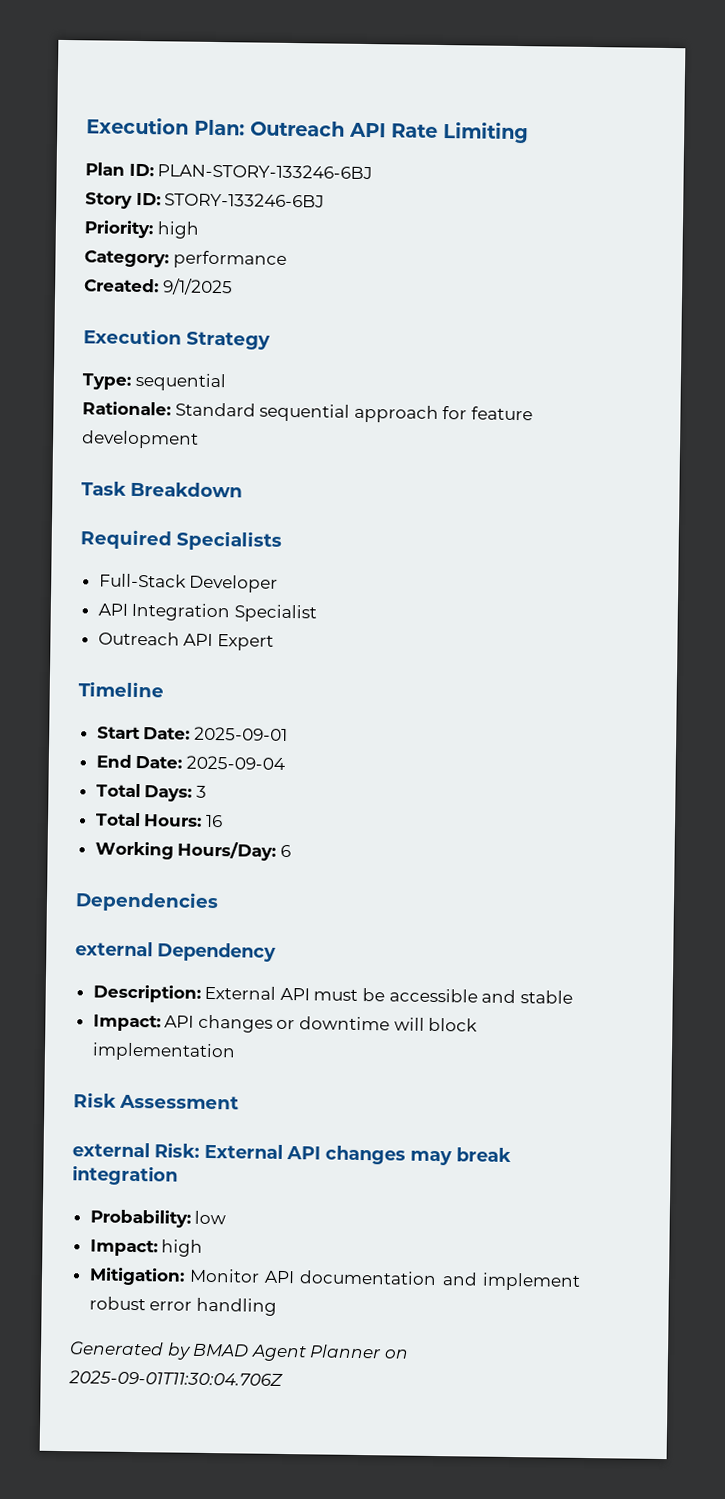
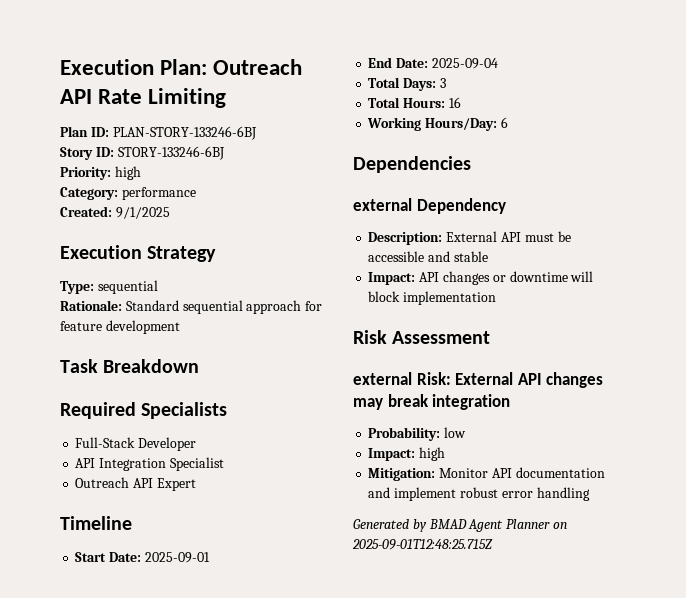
- Generated by BMAD Agent Planner on 2025-09-01T11:30:04.706Z
+ Generated by BMAD Agent Planner on 2025-09-01T12:48:25.715Z

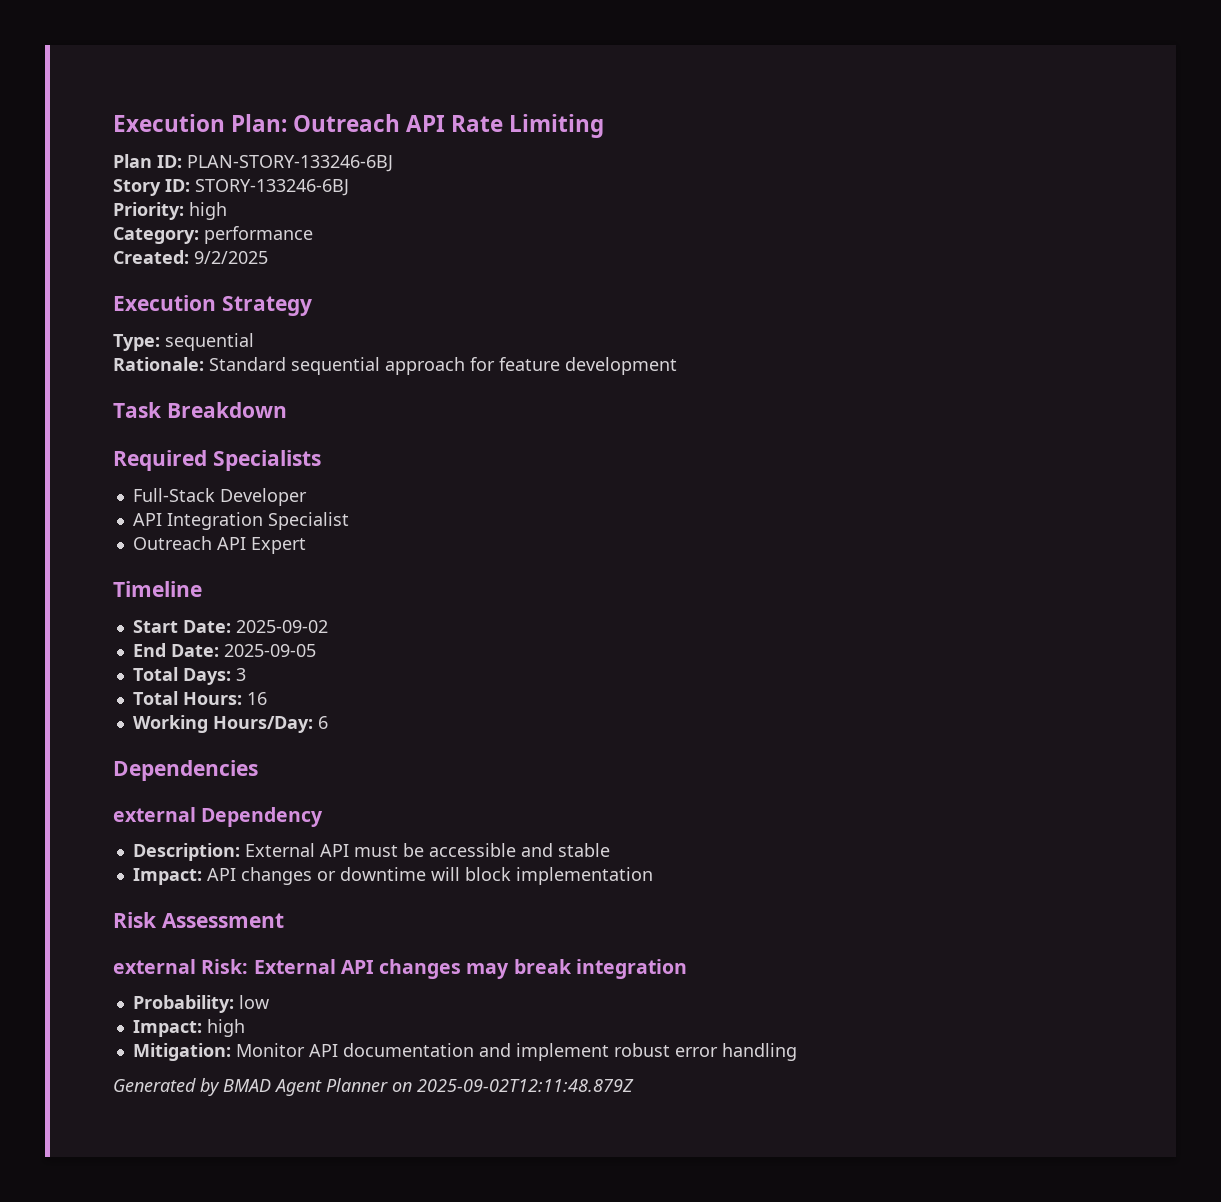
- Created: 9/1/2025
+ Created: 9/2/2025
- Start Date: 2025-09-01
+ Start Date: 2025-09-02
- End Date: 2025-09-04
+ End Date: 2025-09-05
- Generated by BMAD Agent Planner on 2025-09-01T12:48:25.715Z
+ Generated by BMAD Agent Planner on 2025-09-02T12:11:48.879Z

